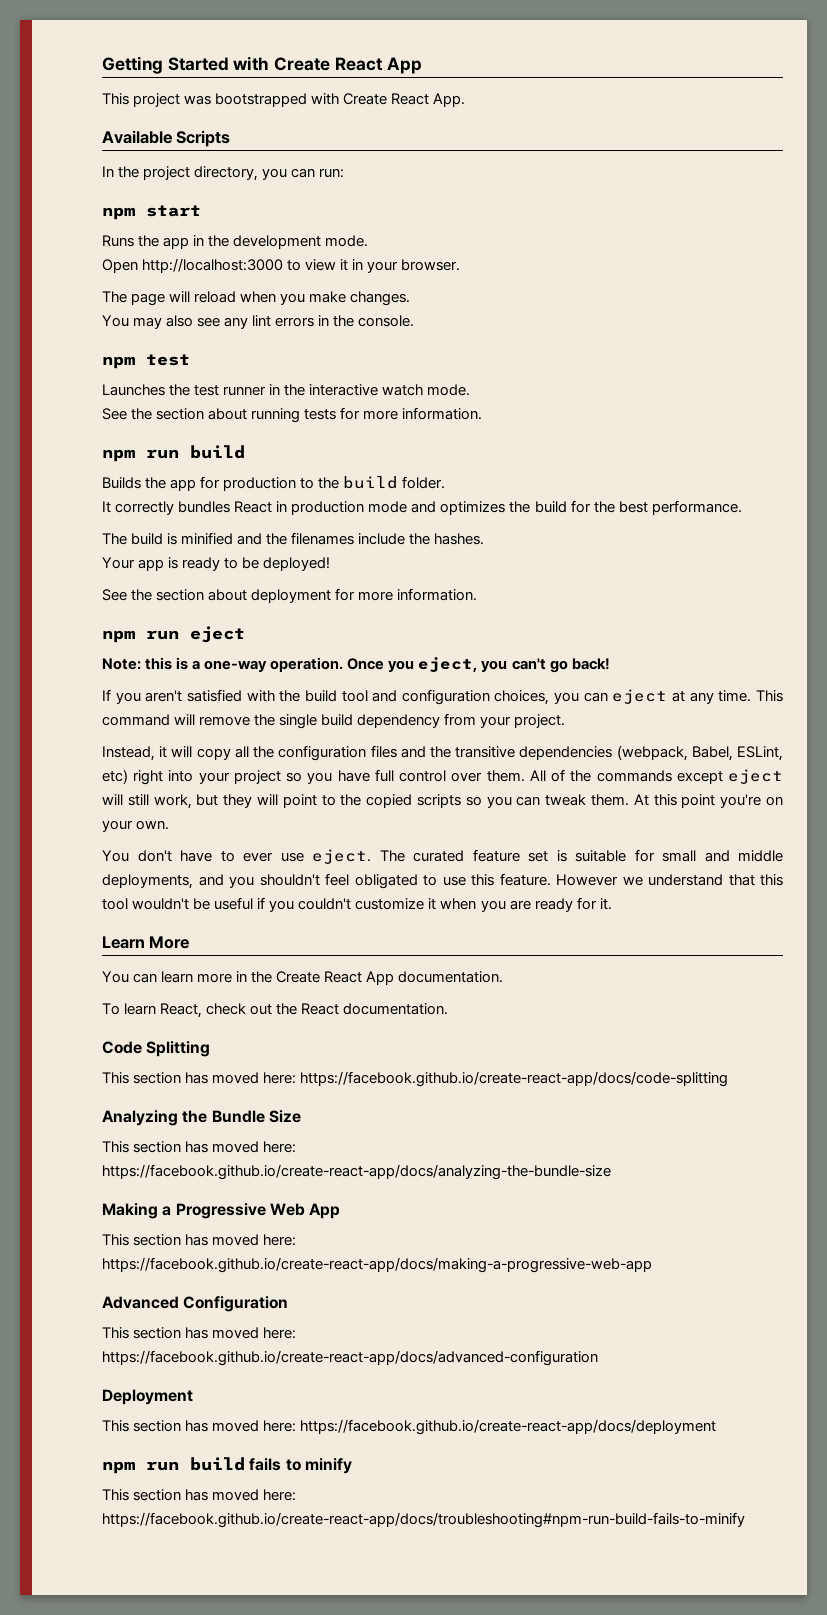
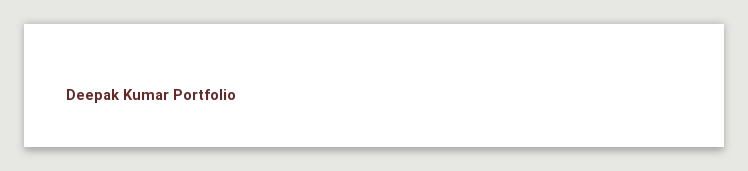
- Getting Started with Create React App
- This project was bootstrapped with Create React App.
- Available Scripts
- In the project directory, you can run:
- npm start
- Runs the app in the development mode.
- Open http://localhost:3000 to view it in your browser.
- The page will reload when you make changes.
- You may also see any lint errors in the console.
- npm test
- Launches the test runner in the interactive watch mode.
- See the section about running tests for more information.
- npm run build
- Builds the app for production to the build folder.
- It correctly bundles React in production mode and optimizes the build for the best performance.
- The build is minified and the filenames include the hashes.
- Your app is ready to be deployed!
- See the section about deployment for more information.
- npm run eject
- Note: this is a one-way operation. Once you eject, you can't go back!
- If you aren't satisfied with the build tool and configuration choices, you can eject at any time. This command will remove the single build dependency from your project.
- Instead, it will copy all the configuration files and the transitive dependencies (webpack, Babel, ESLint, etc) right into your project so you have full control over them. All of the commands except eject will still work, but they will point to the copied scripts so you can tweak them. At this point you're on your own.
- You don't have to ever use eject. The curated feature set is suitable for small and middle deployments, and you shouldn't feel obligated to use this feature. However we understand that this tool wouldn't be useful if you couldn't customize it when you are ready for it.
- Learn More
- You can learn more in the Create React App documentation.
- To learn React, check out the React documentation.
- Code Splitting
- This section has moved here: https://facebook.github.io/create-react-app/docs/code-splitting
- Analyzing the Bundle Size
- This section has moved here: https://facebook.github.io/create-react-app/docs/analyzing-the-bundle-size
- Making a Progressive Web App
- This section has moved here: https://facebook.github.io/create-react-app/docs/making-a-progressive-web-app
- Advanced Configuration
- This section has moved here: https://facebook.github.io/create-react-app/docs/advanced-configuration
- Deployment
- This section has moved here: https://facebook.github.io/create-react-app/docs/deployment
- npm run build fails to minify
- This section has moved here: https://facebook.github.io/create-react-app/docs/troubleshooting#npm-run-build-fails-to-minify
+ Deepak Kumar Portfolio

